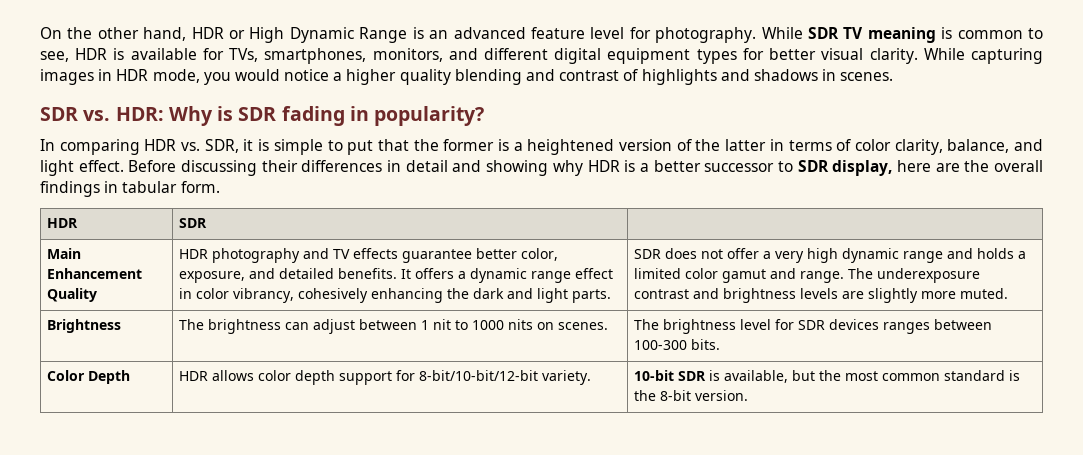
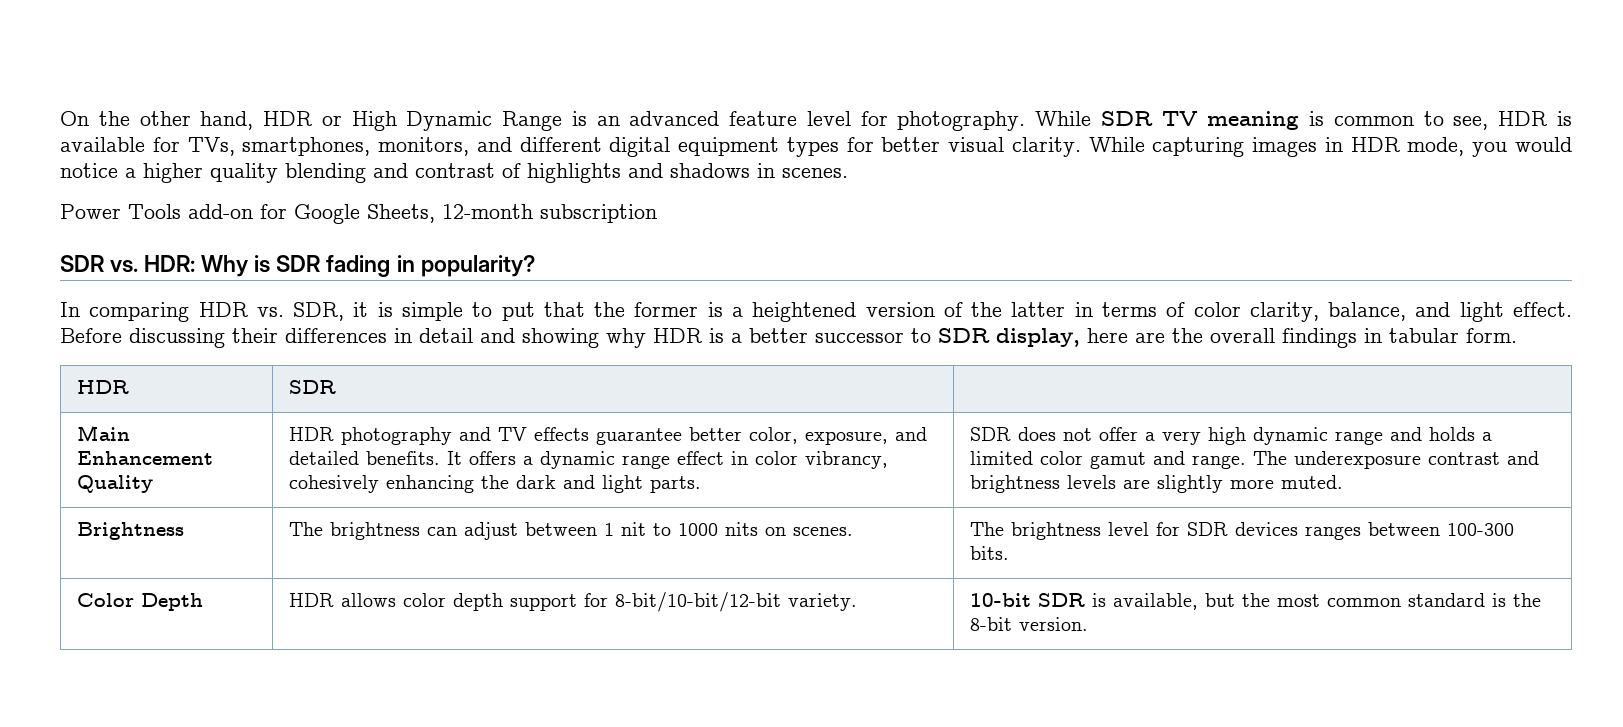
+ Power Tools add-on for Google Sheets, 12-month subscription

